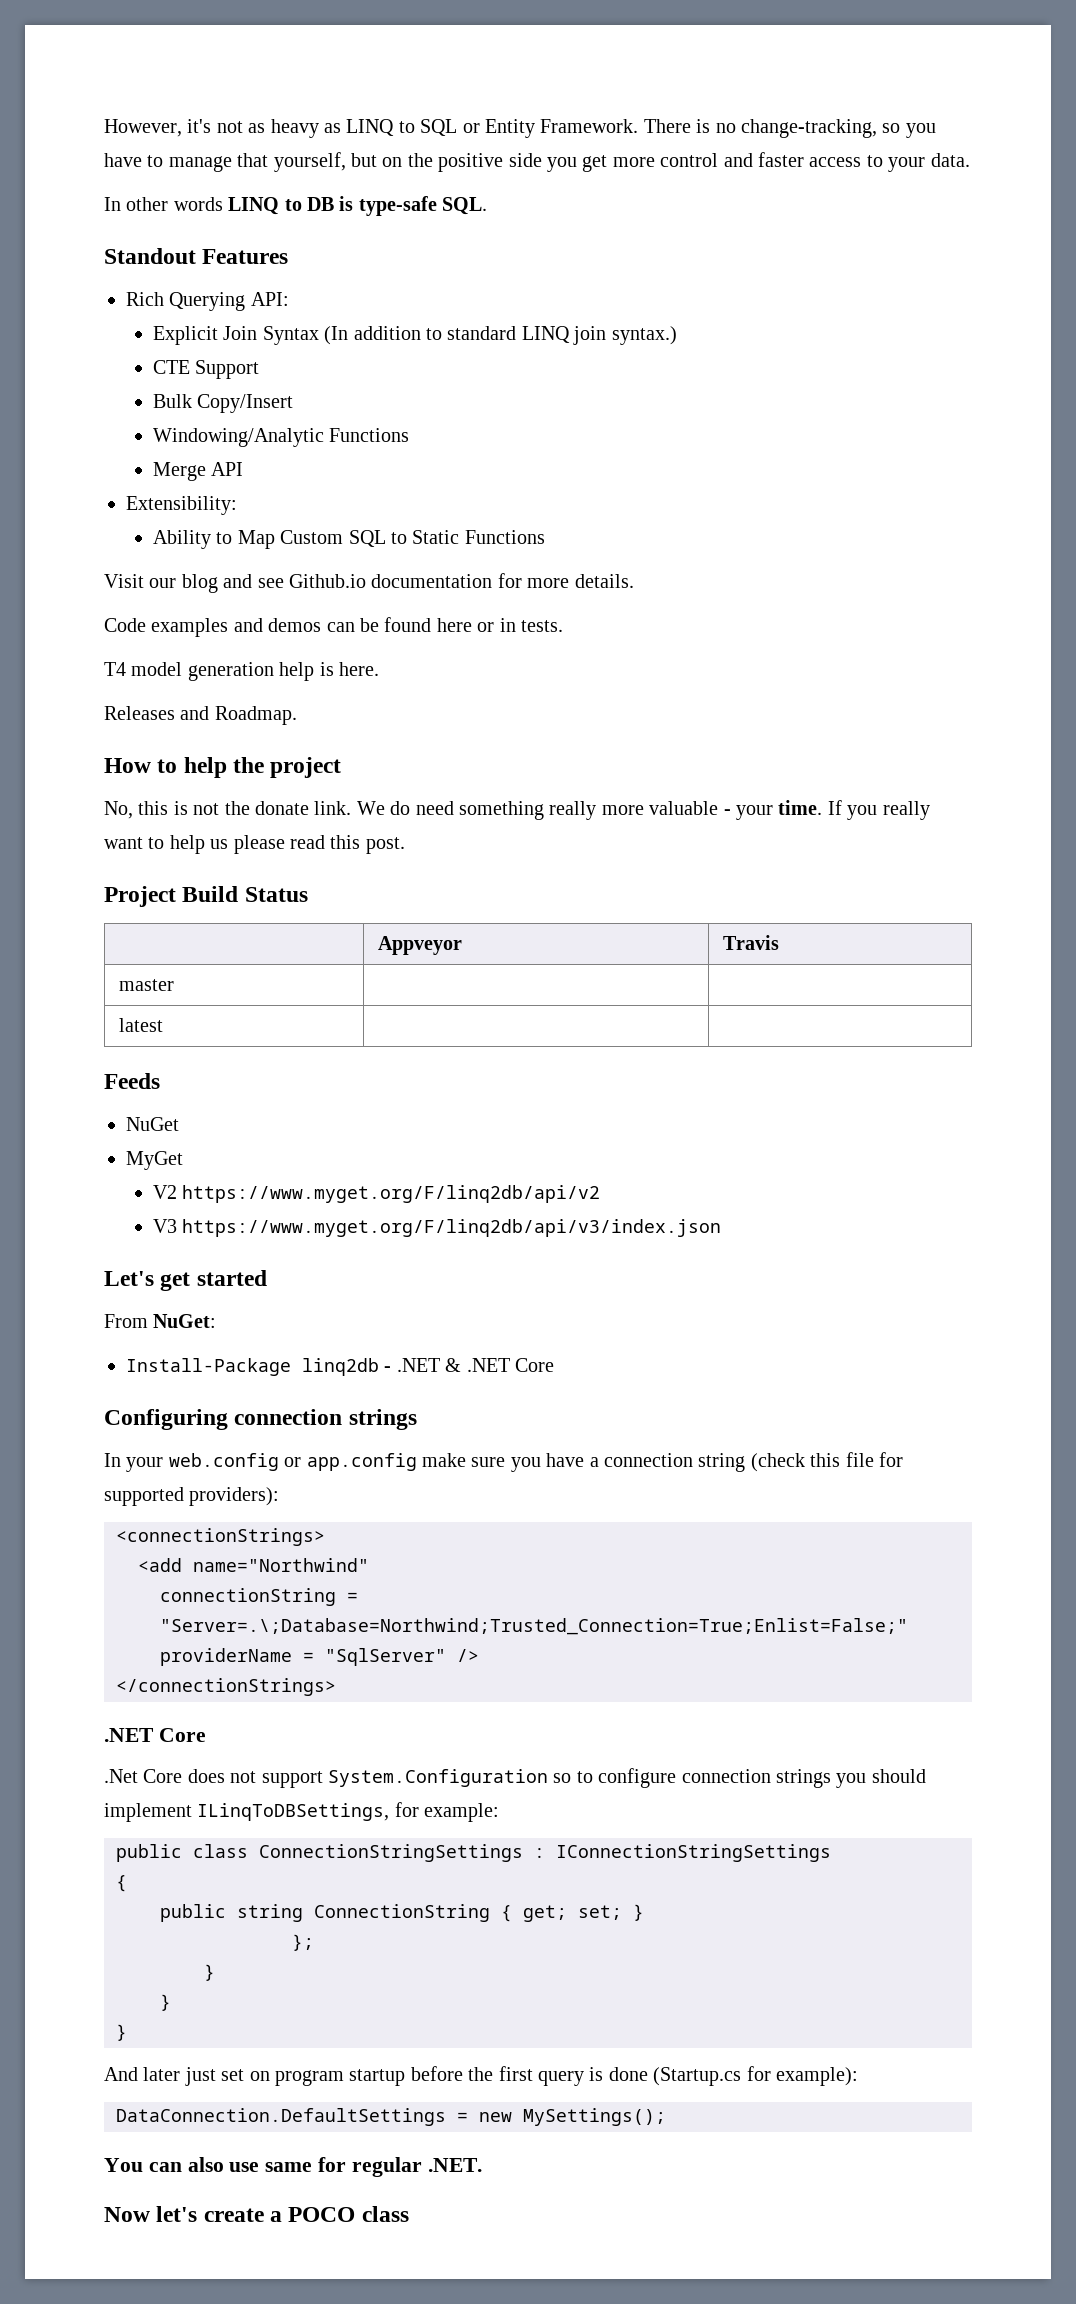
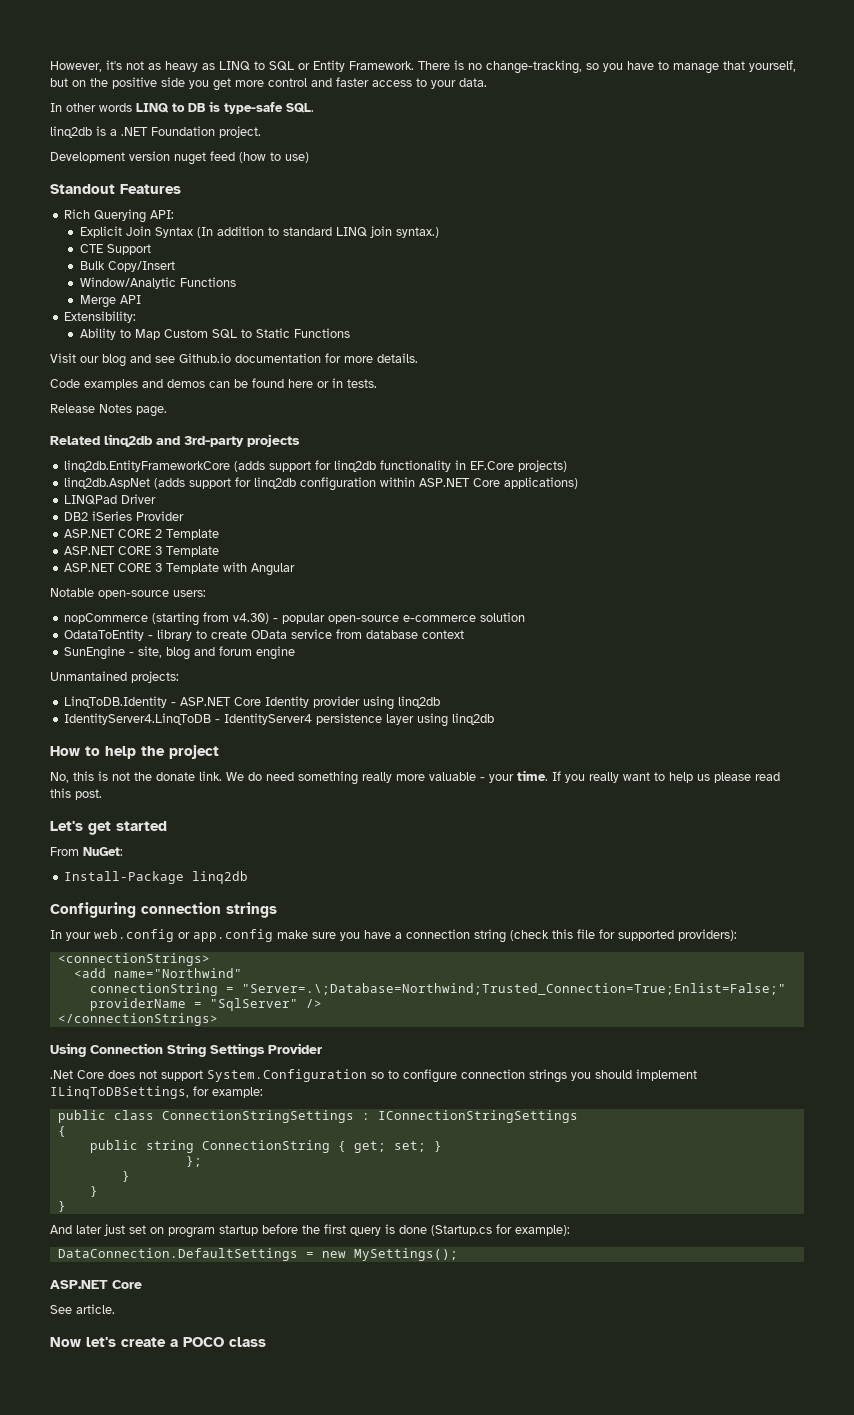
+ linq2db is a .NET Foundation project.
+ Development version nuget feed (how to use)
- Windowing/Analytic Functions
+ Window/Analytic Functions
- T4 model generation help is here.
- Releases and Roadmap.
+ Release Notes page.
+ Related linq2db and 3rd-party projects
+ linq2db.EntityFrameworkCore (adds support for linq2db functionality in EF.Core projects)
+ linq2db.AspNet (adds support for linq2db configuration within ASP.NET Core applications)
+ LINQPad Driver
+ DB2 iSeries Provider
+ ASP.NET CORE 2 Template
+ ASP.NET CORE 3 Template
+ ASP.NET CORE 3 Template with Angular
+ Notable open-source users:
+ nopCommerce (starting from v4.30) - popular open-source e-commerce solution
+ OdataToEntity - library to create OData service from database context
+ SunEngine - site, blog and forum engine
+ Unmantained projects:
+ LinqToDB.Identity - ASP.NET Core Identity provider using linq2db
+ IdentityServer4.LinqToDB - IdentityServer4 persistence layer using linq2db
- Project Build Status
- | Appveyor | Travis
- master | |
- latest | |
- Feeds
- NuGet
- MyGet
- V2 https://www.myget.org/F/linq2db/api/v2
- V3 https://www.myget.org/F/linq2db/api/v3/index.json
- Install-Package linq2db - .NET & .NET Core
+ Install-Package linq2db
  </connectionStrings>
- .NET Core
+ Using Connection String Settings Provider
  DataConnection.DefaultSettings = new MySettings();
- You can also use same for regular .NET.
+ ASP.NET Core
+ See article.

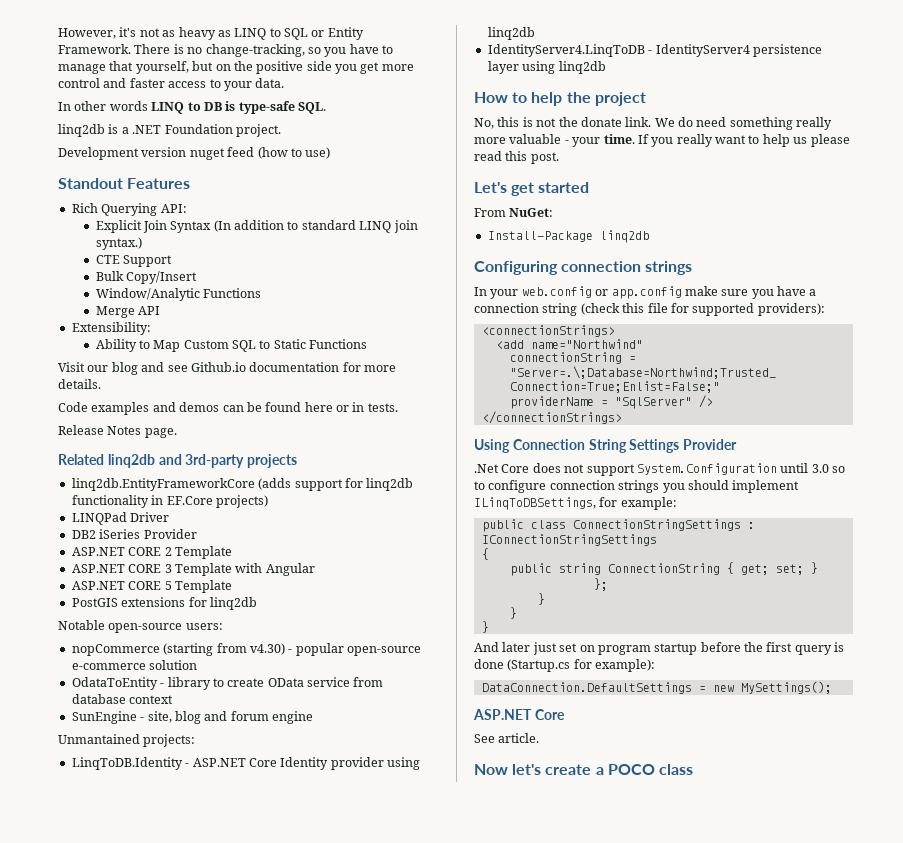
- linq2db.AspNet (adds support for linq2db configuration within ASP.NET Core applications)
  ASP.NET CORE 2 Template
- ASP.NET CORE 3 Template
  ASP.NET CORE 3 Template with Angular
+ ASP.NET CORE 5 Template
+ PostGIS extensions for linq2db
- .Net Core does not support System.Configuration so to configure connection strings you should implement ILinqToDBSettings, for example:
+ .Net Core does not support System.Configuration until 3.0 so to configure connection strings you should implement ILinqToDBSettings, for example:

